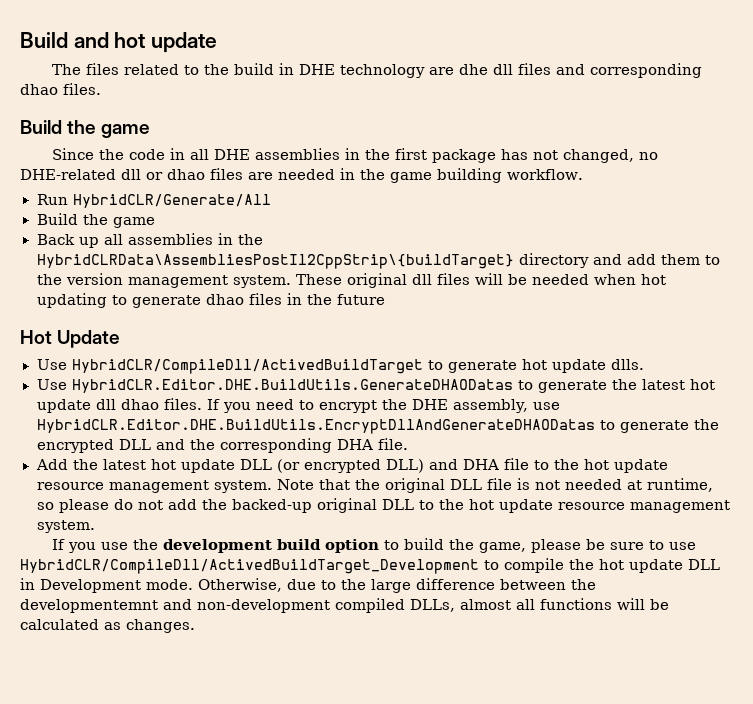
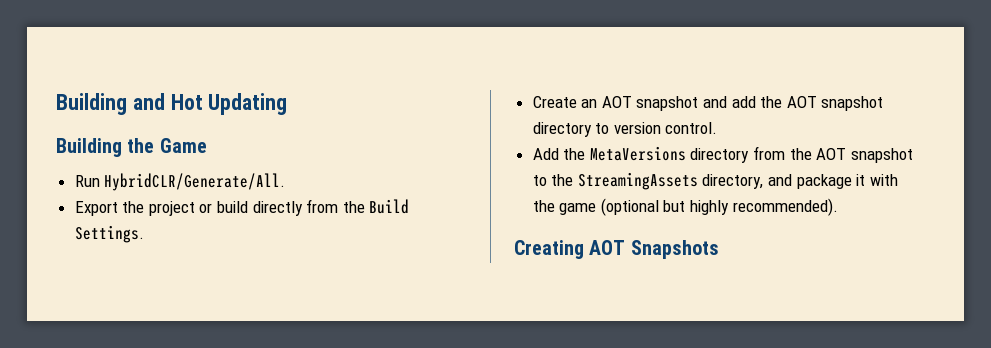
- Build and hot update
- The files related to the build in DHE technology are dhe dll files and corresponding dhao files.
- Build the game
- Since the code in all DHE assemblies in the first package has not changed, no DHE-related dll or dhao files are needed in the game building workflow.
- Run HybridCLR/Generate/All
- Build the game
- Back up all assemblies in the HybridCLRData\AssembliesPostIl2CppStrip\{buildTarget} directory and add them to the version management system. These original dll files will be needed when hot updating to generate dhao files in the future
- Hot Update
- Use HybridCLR/CompileDll/ActivedBuildTarget to generate hot update dlls.
- Use HybridCLR.Editor.DHE.BuildUtils.GenerateDHAODatas to generate the latest hot update dll dhao files. If you need to encrypt the DHE assembly, use HybridCLR.Editor.DHE.BuildUtils.EncryptDllAndGenerateDHAODatas to generate the encrypted DLL and the corresponding DHA file.
- Add the latest hot update DLL (or encrypted DLL) and DHA file to the hot update resource management system. Note that the original DLL file is not needed at runtime, so please do not add the backed-up original DLL to the hot update resource management system.
- If you use the development build option to build the game, please be sure to use HybridCLR/CompileDll/ActivedBuildTarget_Development to compile the hot update DLL in Development mode. Otherwise, due to the large difference between the developmentemnt and non-development compiled DLLs, almost all functions will be calculated as changes.
+ Building and Hot Updating
+ Building the Game
+ Run HybridCLR/Generate/All.
+ Export the project or build directly from the Build Settings.
+ Create an AOT snapshot and add the AOT snapshot directory to version control.
+ Add the MetaVersions directory from the AOT snapshot to the StreamingAssets directory, and package it with the game (optional but highly recommended).
+ Creating AOT Snapshots

